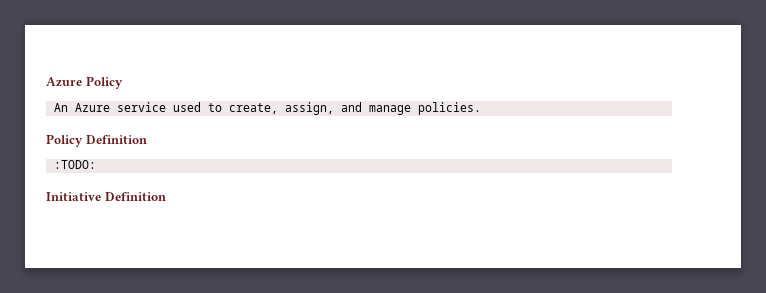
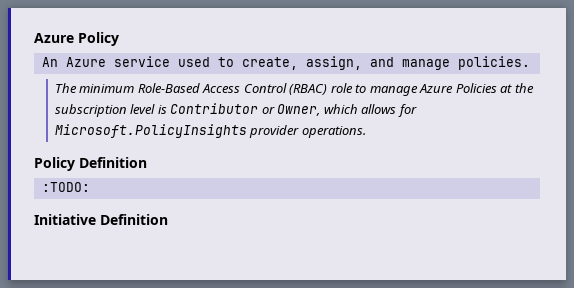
+ The minimum Role-Based Access Control (RBAC) role to manage Azure Policies at the subscription level is Contributor or Owner, which allows for Microsoft.PolicyInsights provider operations.

